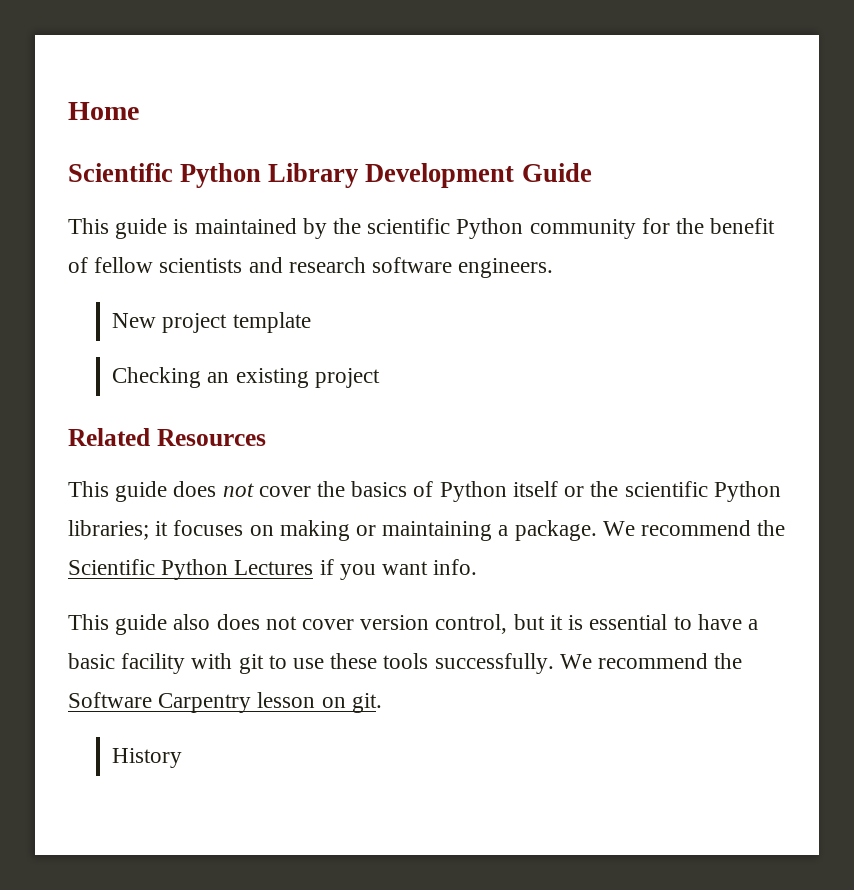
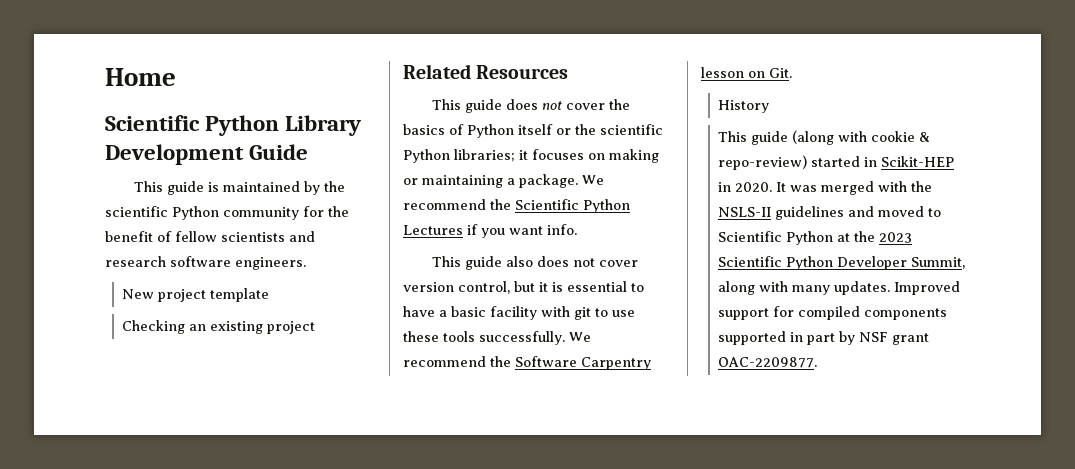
- We recommend the Software Carpentry lesson on git.
+ We recommend the Software Carpentry lesson on Git.
+ This guide (along with cookie & repo-review) started in Scikit-HEP in 2020. It was merged with the NSLS-II guidelines and moved to Scientific Python at the 2023 Scientific Python Developer Summit, along with many updates. Improved support for compiled components supported in part by NSF grant OAC-2209877.

